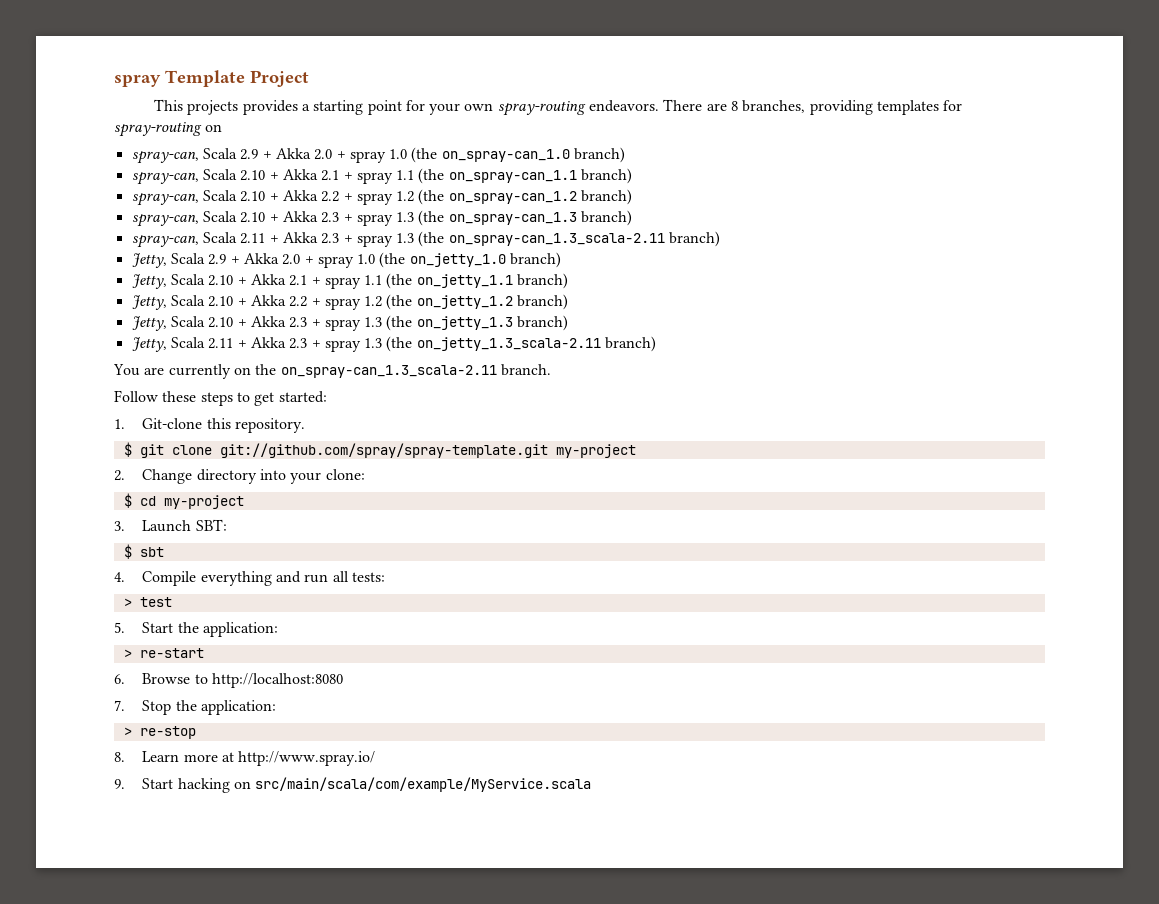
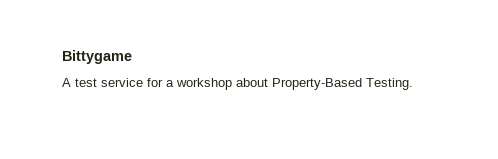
- spray Template Project
- This projects provides a starting point for your own spray-routing endeavors. There are 8 branches, providing templates for spray-routing on
- spray-can, Scala 2.9 + Akka 2.0 + spray 1.0 (the on_spray-can_1.0 branch)
- spray-can, Scala 2.10 + Akka 2.1 + spray 1.1 (the on_spray-can_1.1 branch)
- spray-can, Scala 2.10 + Akka 2.2 + spray 1.2 (the on_spray-can_1.2 branch)
- spray-can, Scala 2.10 + Akka 2.3 + spray 1.3 (the on_spray-can_1.3 branch)
- spray-can, Scala 2.11 + Akka 2.3 + spray 1.3 (the on_spray-can_1.3_scala-2.11 branch)
- Jetty, Scala 2.9 + Akka 2.0 + spray 1.0 (the on_jetty_1.0 branch)
- Jetty, Scala 2.10 + Akka 2.1 + spray 1.1 (the on_jetty_1.1 branch)
- Jetty, Scala 2.10 + Akka 2.2 + spray 1.2 (the on_jetty_1.2 branch)
- Jetty, Scala 2.10 + Akka 2.3 + spray 1.3 (the on_jetty_1.3 branch)
- Jetty, Scala 2.11 + Akka 2.3 + spray 1.3 (the on_jetty_1.3_scala-2.11 branch)
- You are currently on the on_spray-can_1.3_scala-2.11 branch.
- Follow these steps to get started:
- 1. Git-clone this repository.
- $ git clone git://github.com/spray/spray-template.git my-project
- 2. Change directory into your clone:
- $ cd my-project
- 3. Launch SBT:
- $ sbt
- 4. Compile everything and run all tests:
- > test
- 5. Start the application:
- > re-start
- 6. Browse to http://localhost:8080
- 7. Stop the application:
- > re-stop
- 8. Learn more at http://www.spray.io/
- 9. Start hacking on src/main/scala/com/example/MyService.scala
+ Bittygame
+ A test service for a workshop about Property-Based Testing.

